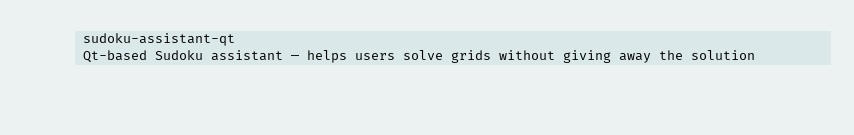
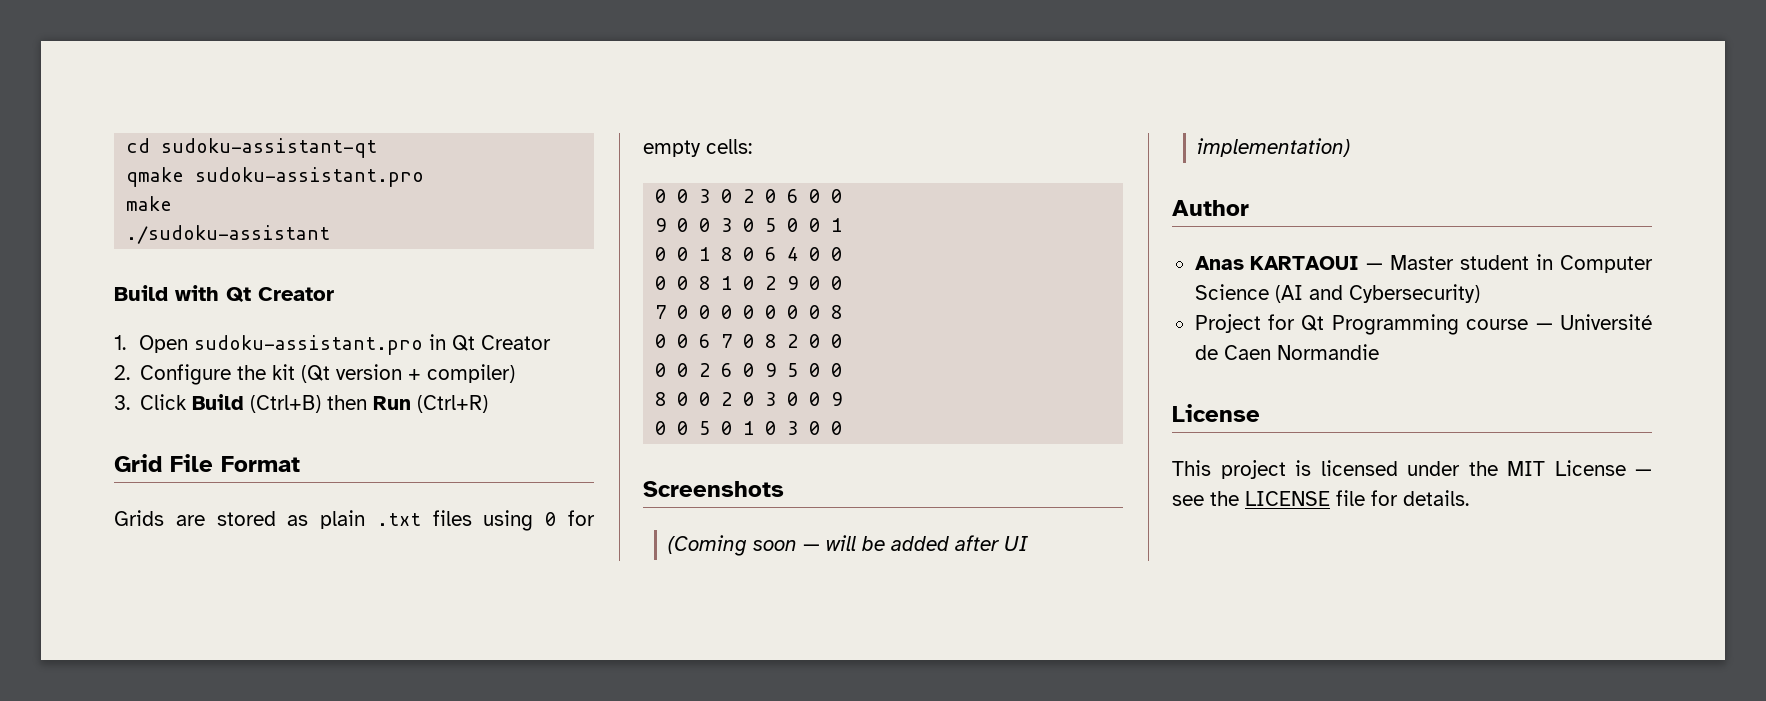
- sudoku-assistant-qt
+ cd sudoku-assistant-qt
- Qt-based Sudoku assistant — helps users solve grids without giving away the solution
+ qmake sudoku-assistant.pro
+ make
+ ./sudoku-assistant
+ Build with Qt Creator
+ 1. Open sudoku-assistant.pro in Qt Creator
+ 2. Configure the kit (Qt version + compiler)
+ 3. Click Build (Ctrl+B) then Run (Ctrl+R)
+ Grid File Format
+ Grids are stored as plain .txt files using 0 for empty cells:
+ 0 0 3 0 2 0 6 0 0
+ 9 0 0 3 0 5 0 0 1
+ 0 0 1 8 0 6 4 0 0
+ 0 0 8 1 0 2 9 0 0
+ 7 0 0 0 0 0 0 0 8
+ 0 0 6 7 0 8 2 0 0
+ 0 0 2 6 0 9 5 0 0
+ 8 0 0 2 0 3 0 0 9
+ 0 0 5 0 1 0 3 0 0
+ Screenshots
+ (Coming soon — will be added after UI implementation)
+ Author
+ Anas KARTAOUI — Master student in Computer Science (AI and Cybersecurity)
+ Project for Qt Programming course — Université de Caen Normandie
+ License
+ This project is licensed under the MIT License — see the LICENSE file for details.

